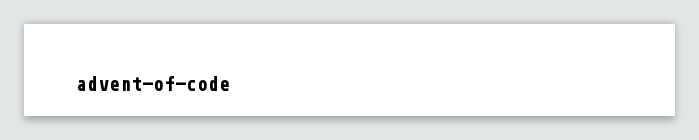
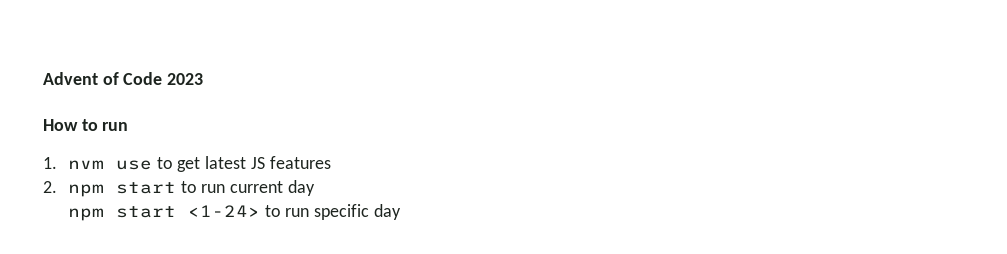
- advent-of-code
+ Advent of Code 2023
+ How to run
+ 1. nvm use to get latest JS features
+ 2. npm start to run current day
+ npm start <1-24> to run specific day

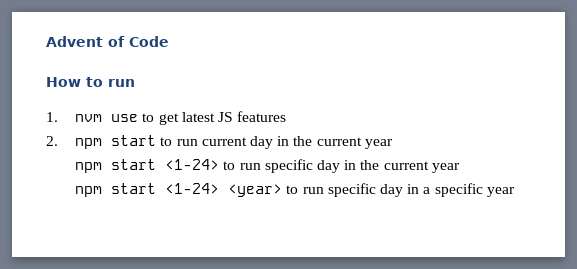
- Advent of Code 2023
+ Advent of Code
- 2. npm start to run current day
+ 2. npm start to run current day in the current year
- npm start <1-24> to run specific day
+ npm start <1-24> to run specific day in the current year
+ npm start <1-24> <year> to run specific day in a specific year

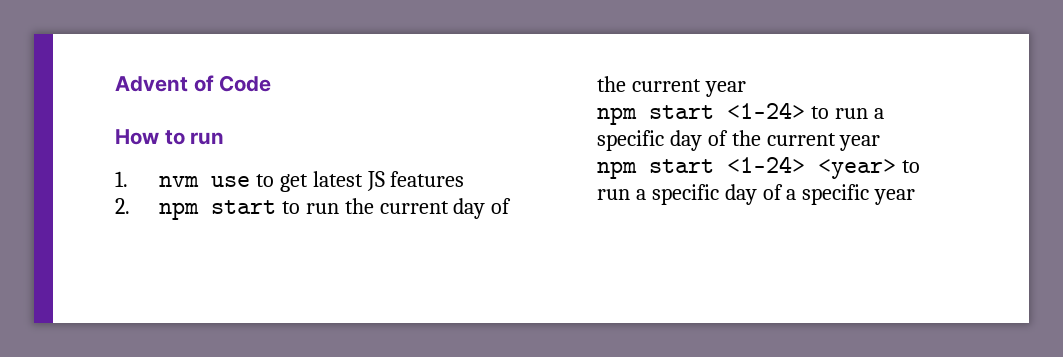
- 2. npm start to run current day in the current year
+ 2. npm start to run the current day of the current year
- npm start <1-24> to run specific day in the current year
+ npm start <1-24> to run a specific day of the current year
- npm start <1-24> <year> to run specific day in a specific year
+ npm start <1-24> <year> to run a specific day of a specific year

